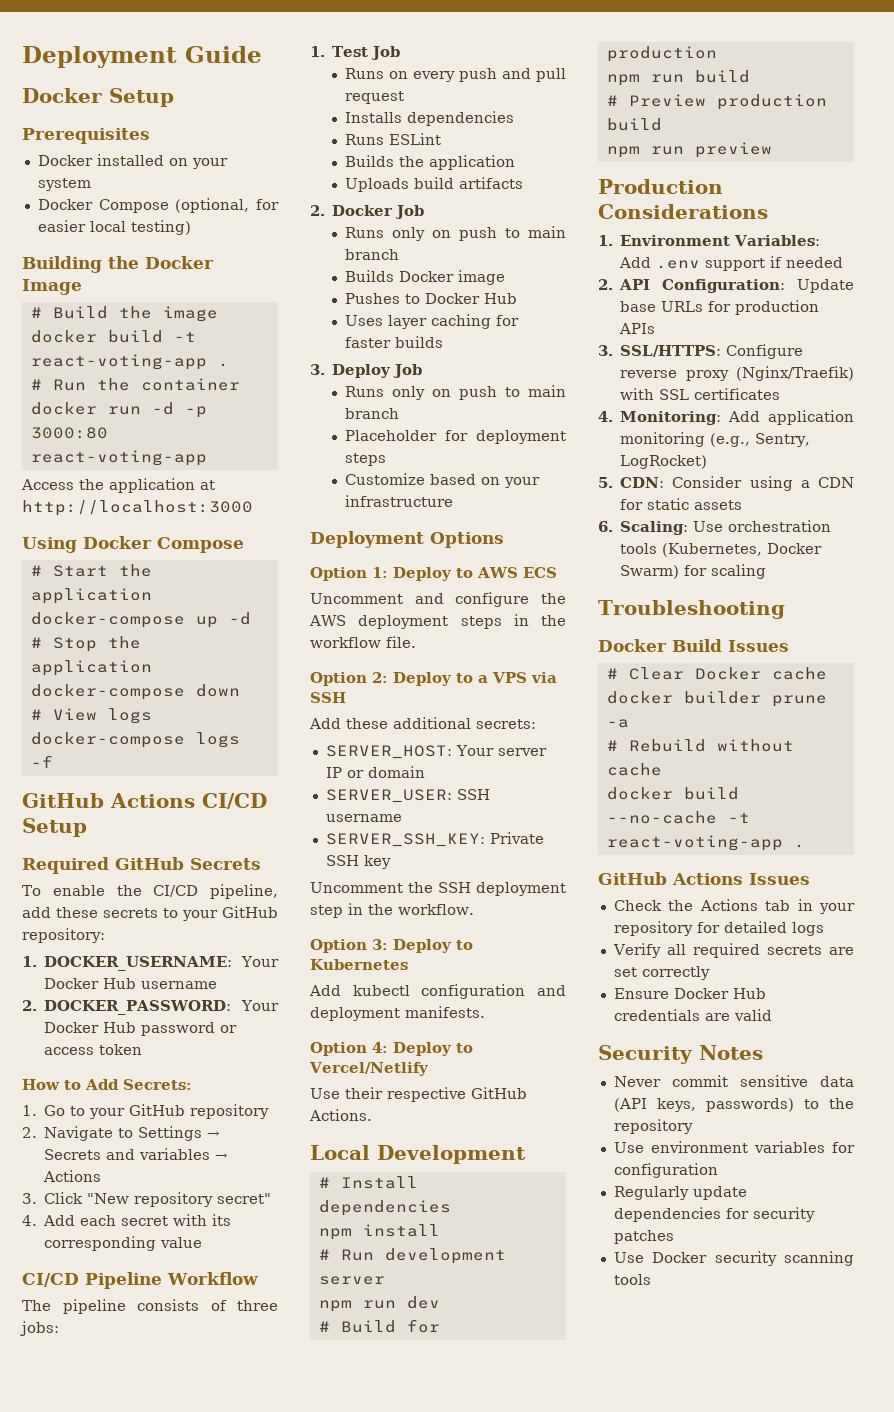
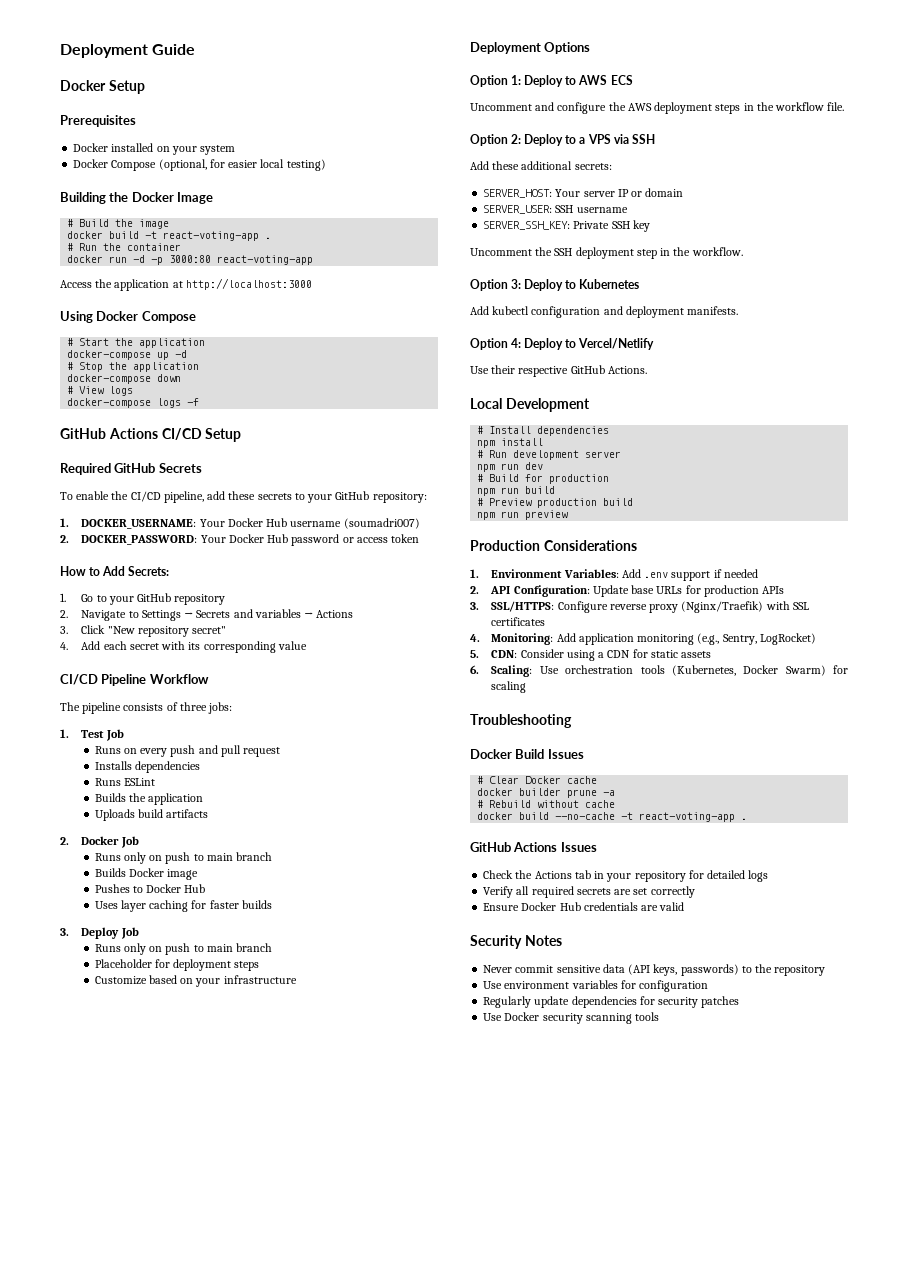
- 1. DOCKER_USERNAME: Your Docker Hub username
+ 1. DOCKER_USERNAME: Your Docker Hub username (soumadri007)

